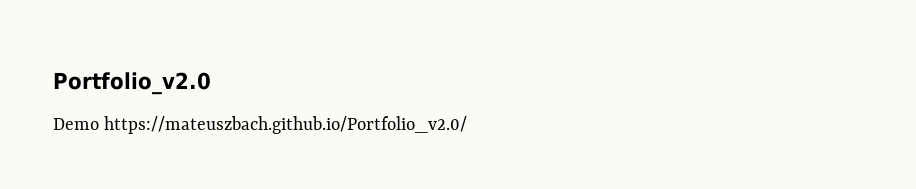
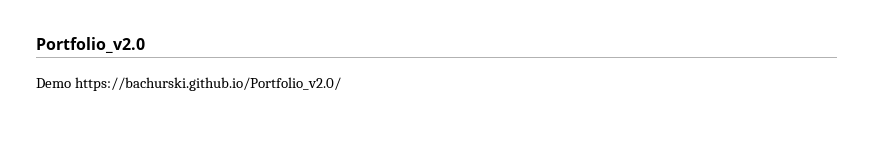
- Demo https://mateuszbach.github.io/Portfolio_v2.0/
+ Demo https://bachurski.github.io/Portfolio_v2.0/

